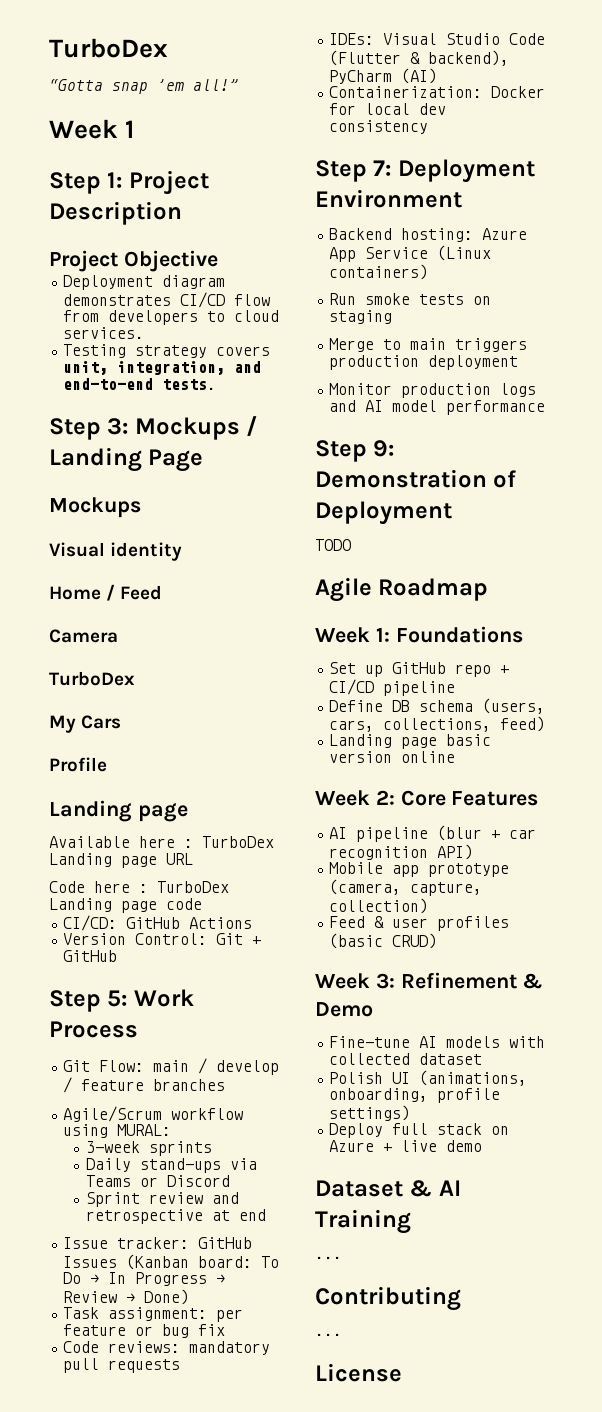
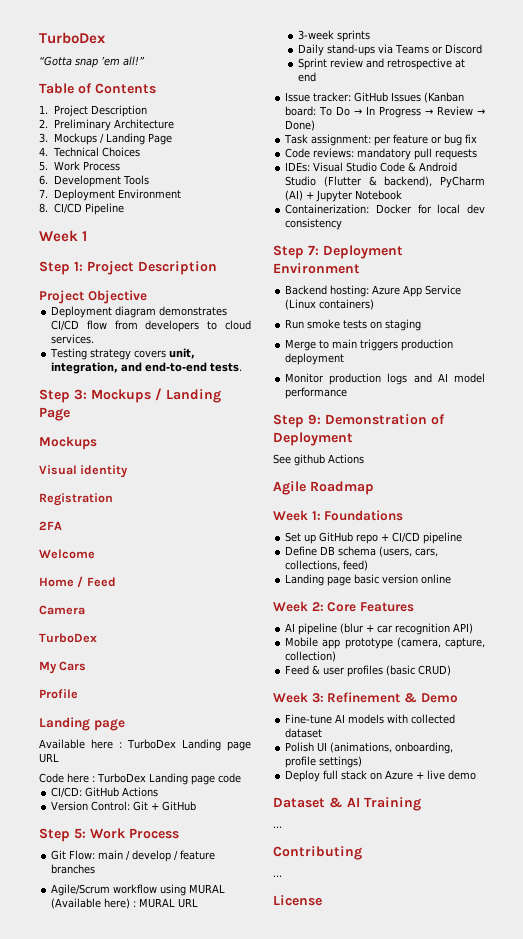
+ Table of Contents
+ 1. Project Description
+ 2. Preliminary Architecture
+ 3. Mockups / Landing Page
+ 4. Technical Choices
+ 5. Work Process
+ 6. Development Tools
+ 7. Deployment Environment
+ 8. CI/CD Pipeline
+ Registration
+ 2FA
+ Welcome
- Agile/Scrum workflow using MURAL:
+ Agile/Scrum workflow using MURAL (Available here) : MURAL URL
- IDEs: Visual Studio Code (Flutter & backend), PyCharm (AI)
+ IDEs: Visual Studio Code & Android Studio (Flutter & backend), PyCharm (AI) + Jupyter Notebook
- TODO
+ See github Actions

